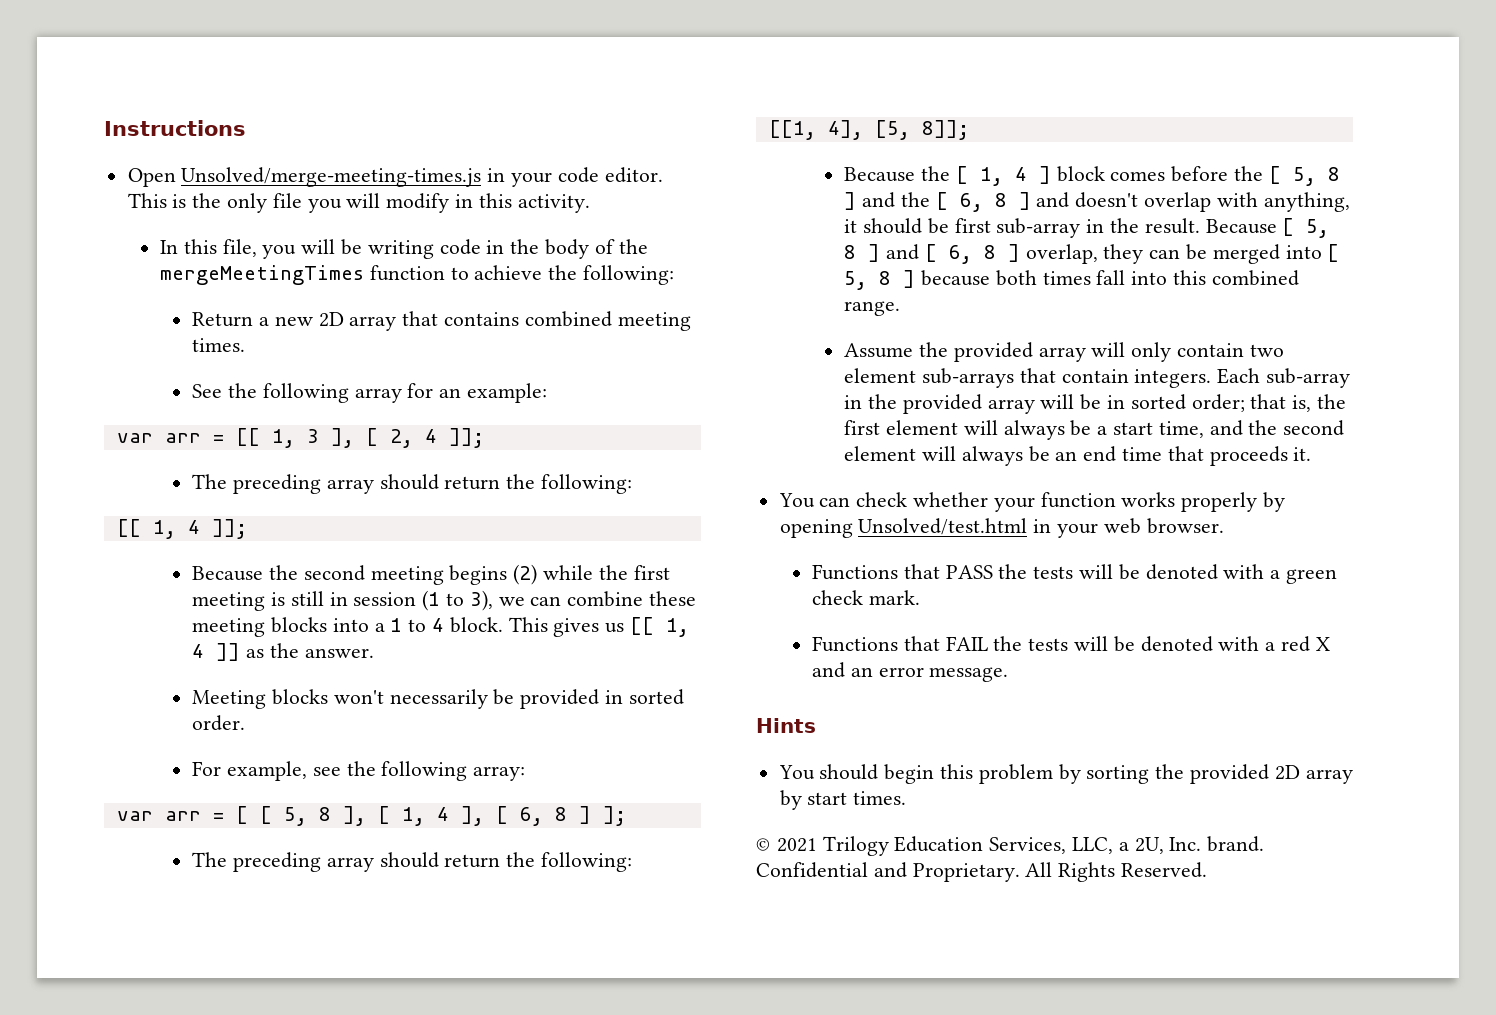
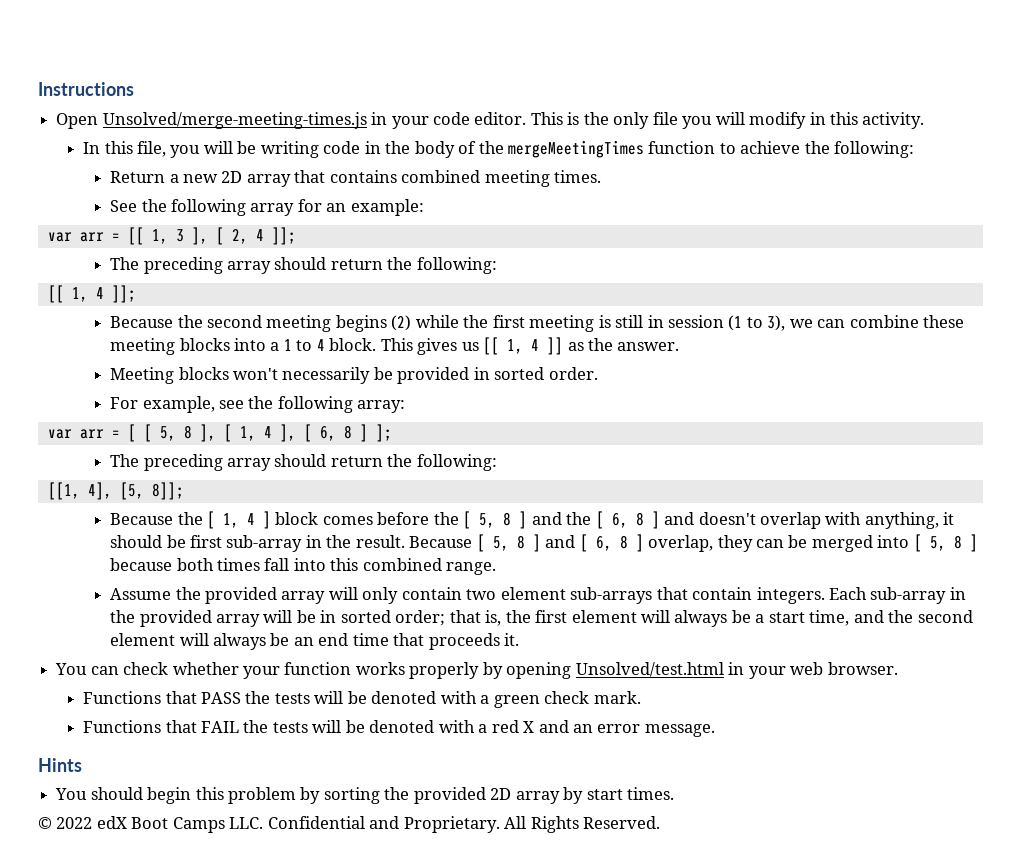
- © 2021 Trilogy Education Services, LLC, a 2U, Inc. brand. Confidential and Proprietary.
+ © 2022 edX Boot Camps LLC. Confidential and Proprietary.

